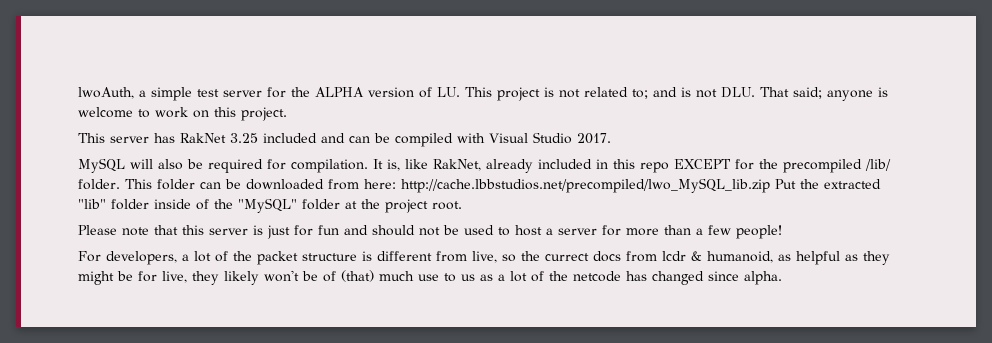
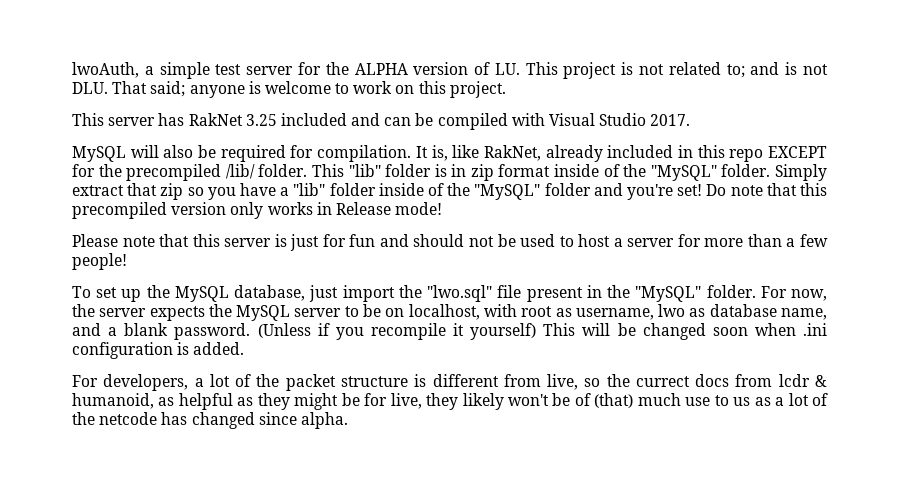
- This folder can be downloaded from here: http://cache.lbbstudios.net/precompiled/lwo_MySQL_lib.zip Put the extracted "lib" folder inside of the "MySQL" folder at the project root.
+ This "lib" folder is in zip format inside of the "MySQL" folder. Simply extract that zip so you have a "lib" folder inside of the "MySQL" folder and you're set! Do note that this precompiled version only works in Release mode!
+ To set up the MySQL database, just import the "lwo.sql" file present in the "MySQL" folder. For now, the server expects the MySQL server to be on localhost, with root as username, lwo as database name, and a blank password. (Unless if you recompile it yourself) This will be changed soon when .ini configuration is added.

